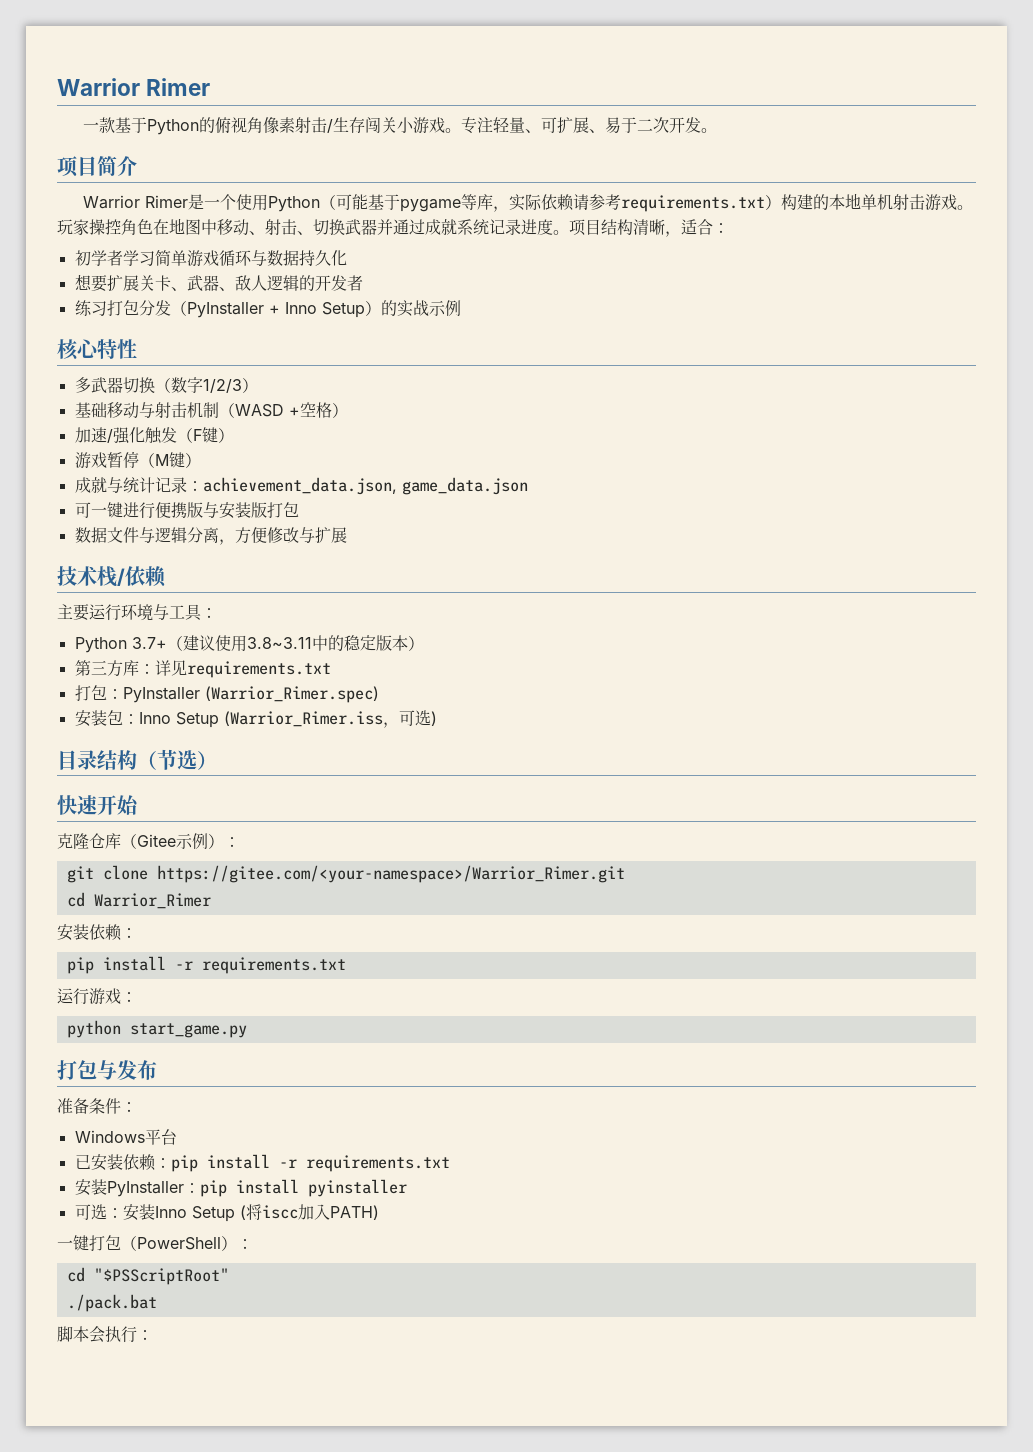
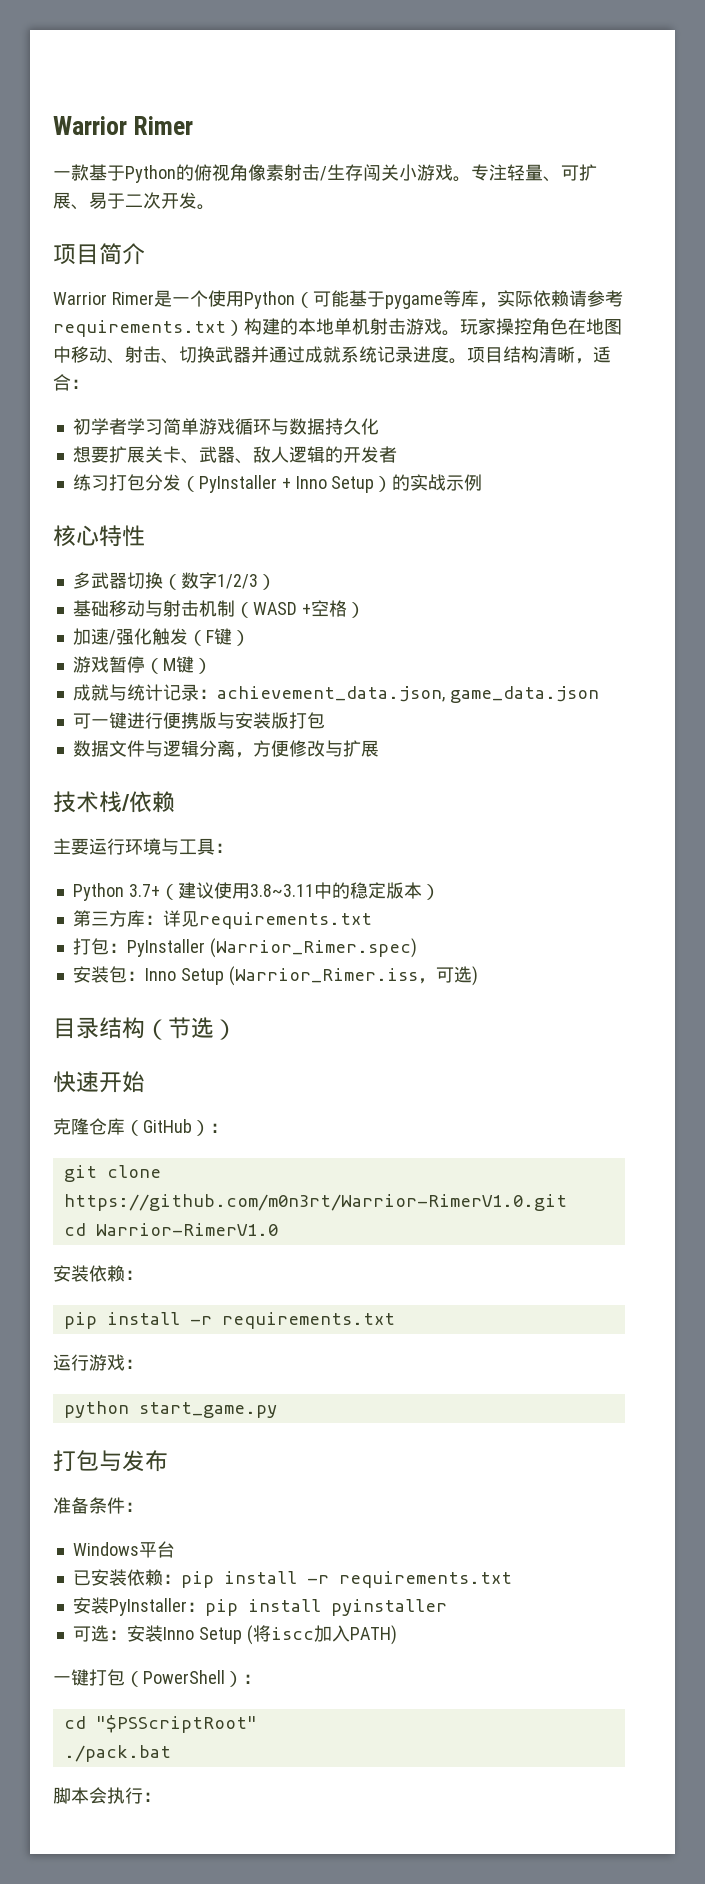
- 克隆仓库（Gitee示例）：
+ 克隆仓库（GitHub）：
- git clone https://gitee.com/<your-namespace>/Warrior_Rimer.git
- cd Warrior_Rimer
+ git clone https://github.com/m0n3rt/Warrior-RimerV1.0.git
+ cd Warrior-RimerV1.0

